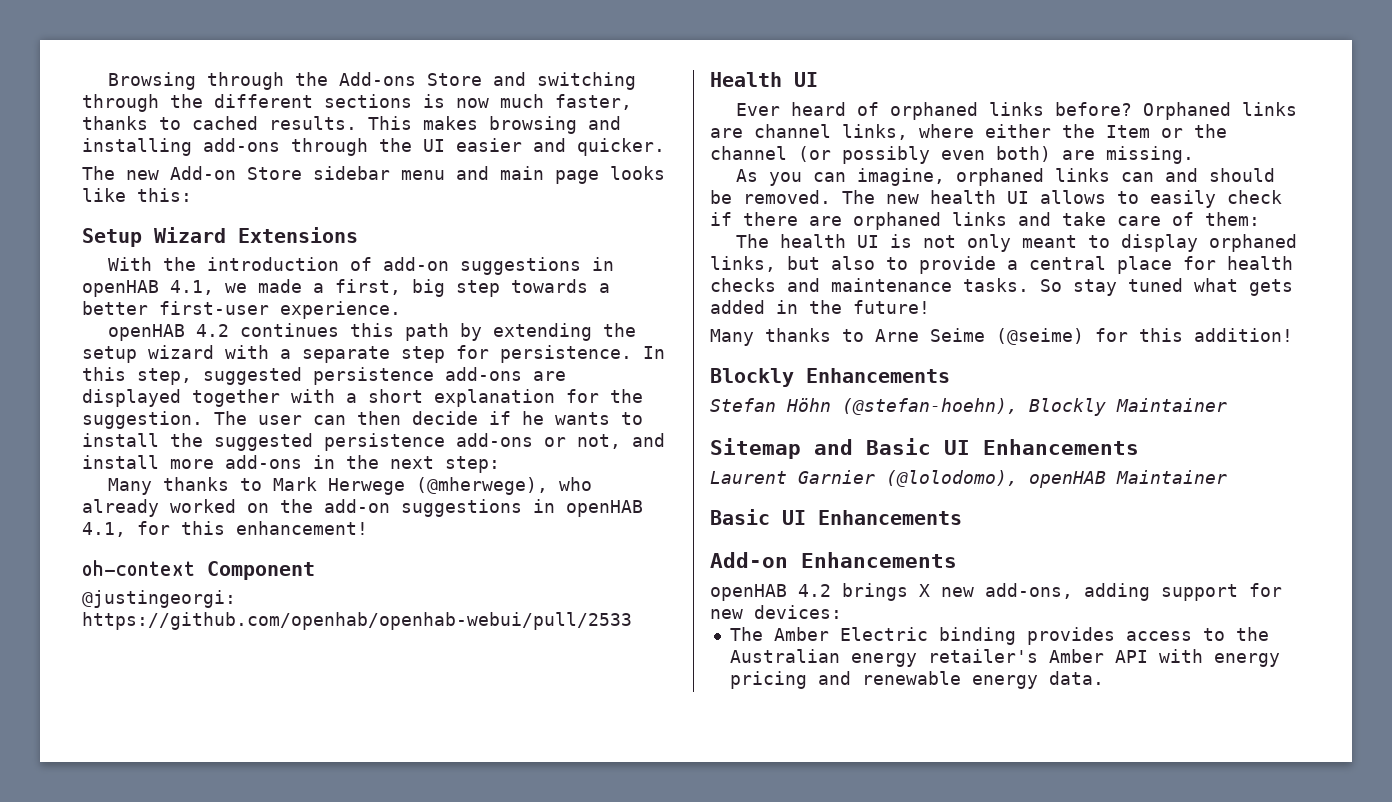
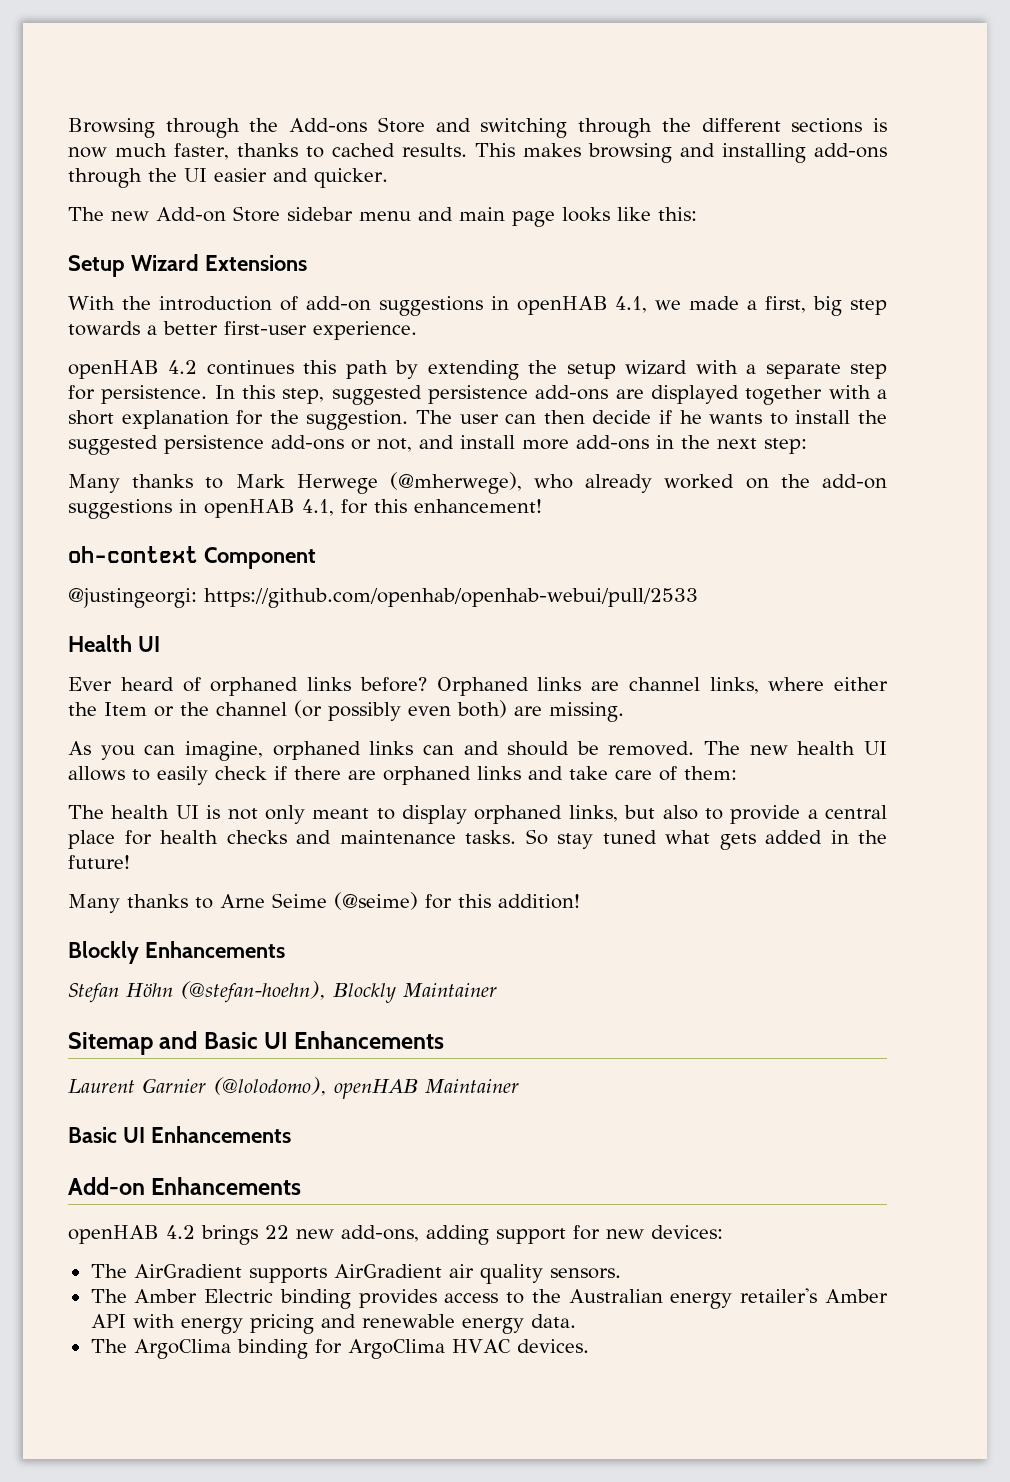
- openHAB 4.2 brings X new add-ons, adding support for new devices:
+ openHAB 4.2 brings 22 new add-ons, adding support for new devices:
+ The AirGradient supports AirGradient air quality sensors.
+ The ArgoClima binding for ArgoClima HVAC devices.

